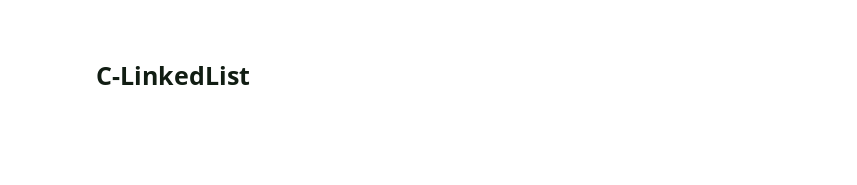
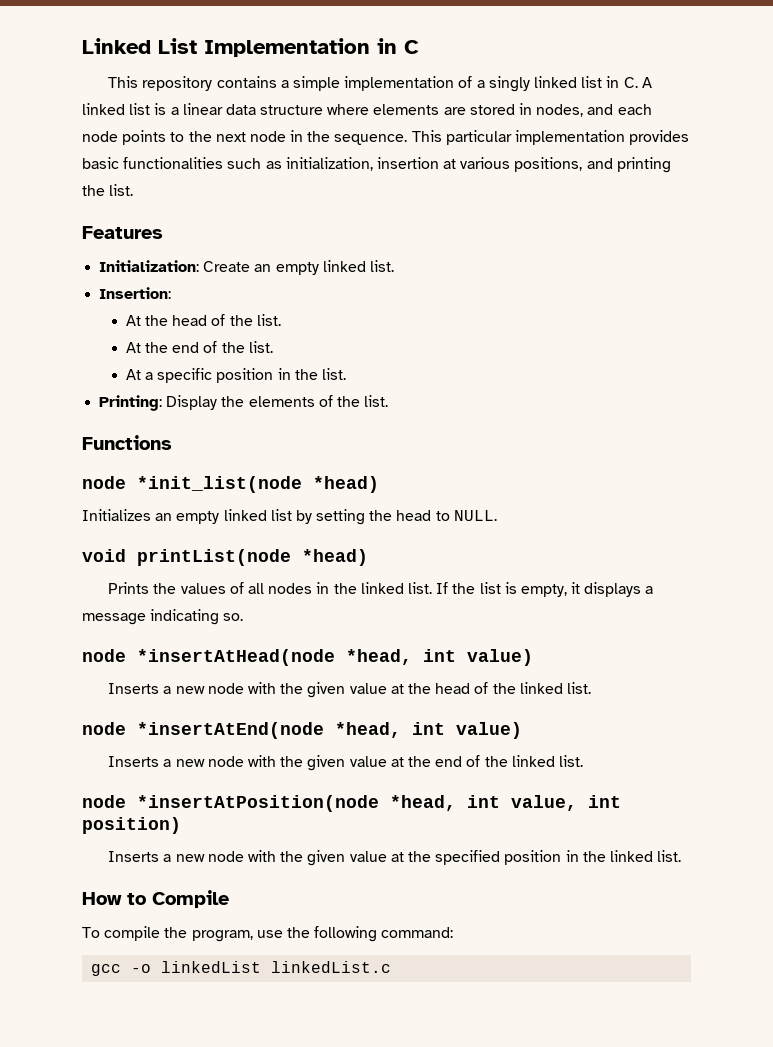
- C-LinkedList
+ Linked List Implementation in C
+ This repository contains a simple implementation of a singly linked list in C. A linked list is a linear data structure where elements are stored in nodes, and each node points to the next node in the sequence. This particular implementation provides basic functionalities such as initialization, insertion at various positions, and printing the list.
+ Features
+ Initialization: Create an empty linked list.
+ Insertion:
+ At the head of the list.
+ At the end of the list.
+ At a specific position in the list.
+ Printing: Display the elements of the list.
+ Functions
+ node *init_list(node *head)
+ Initializes an empty linked list by setting the head to NULL.
+ void printList(node *head)
+ Prints the values of all nodes in the linked list. If the list is empty, it displays a message indicating so.
+ node *insertAtHead(node *head, int value)
+ Inserts a new node with the given value at the head of the linked list.
+ node *insertAtEnd(node *head, int value)
+ Inserts a new node with the given value at the end of the linked list.
+ node *insertAtPosition(node *head, int value, int position)
+ Inserts a new node with the given value at the specified position in the linked list.
+ How to Compile
+ To compile the program, use the following command:
+ gcc -o linkedList linkedList.c

